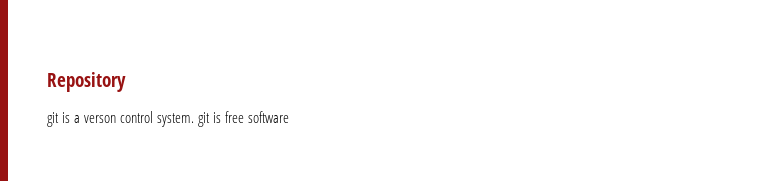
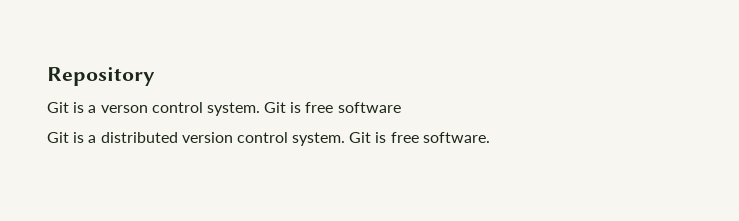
- git is a verson control system. git is free software
+ Git is a verson control system. Git is free software
+ Git is a distributed version control system. Git is free software.

